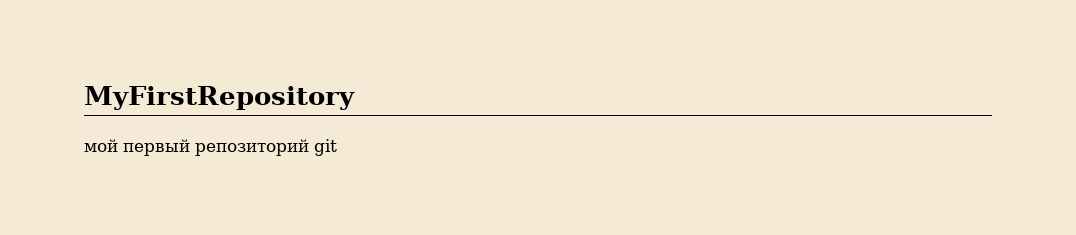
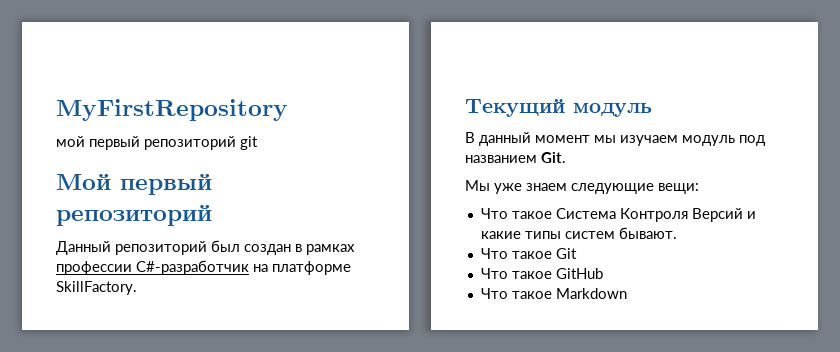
+ Мой первый репозиторий
+ Данный репозиторий был создан в рамках профессии C#-разработчик на платформе SkillFactory.
+ Текущий модуль
+ В данный момент мы изучаем модуль под названием Git.
+ Мы уже знаем следующие вещи:
+ Что такое Система Контроля Версий и какие типы систем бывают.
+ Что такое Git
+ Что такое GitHub
+ Что такое Markdown

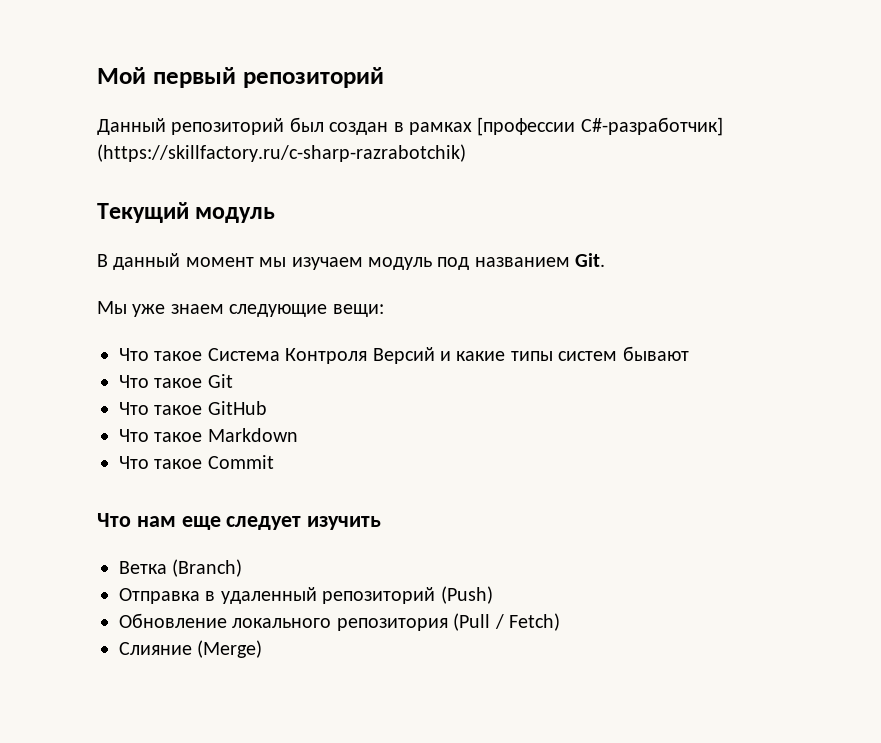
- MyFirstRepository
- мой первый репозиторий git
- Данный репозиторий был создан в рамках профессии C#-разработчик на платформе SkillFactory.
+ Данный репозиторий был создан в рамках [профессии C#-разработчик] (https://skillfactory.ru/c-sharp-razrabotchik)
- Что такое Система Контроля Версий и какие типы систем бывают.
+ Что такое Система Контроля Версий и какие типы систем бывают
+ Что такое Commit
+ Что нам еще следует изучить
+ Ветка (Branch)
+ Отправка в удаленный репозиторий (Push)
+ Обновление локального репозитория (Pull / Fetch)
+ Слияние (Merge)

